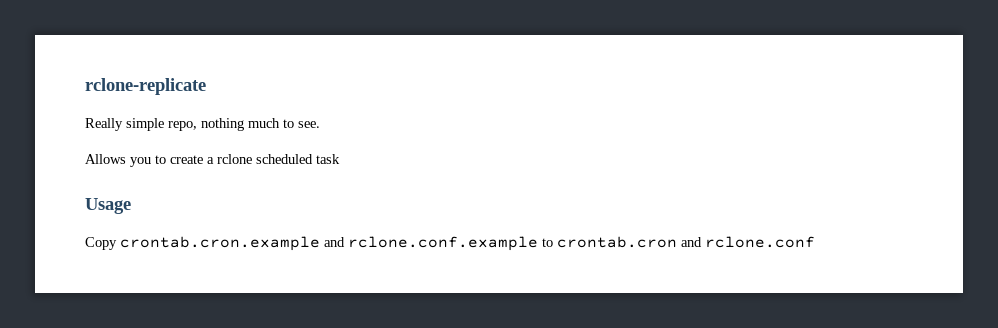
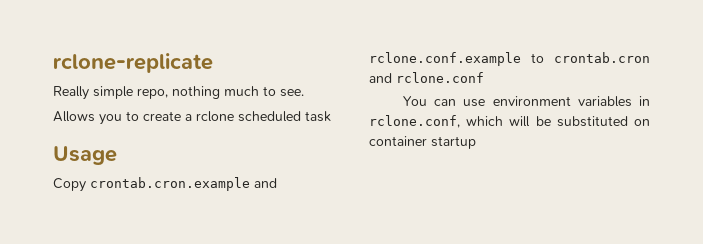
+ You can use environment variables in rclone.conf, which will be substituted on container startup

